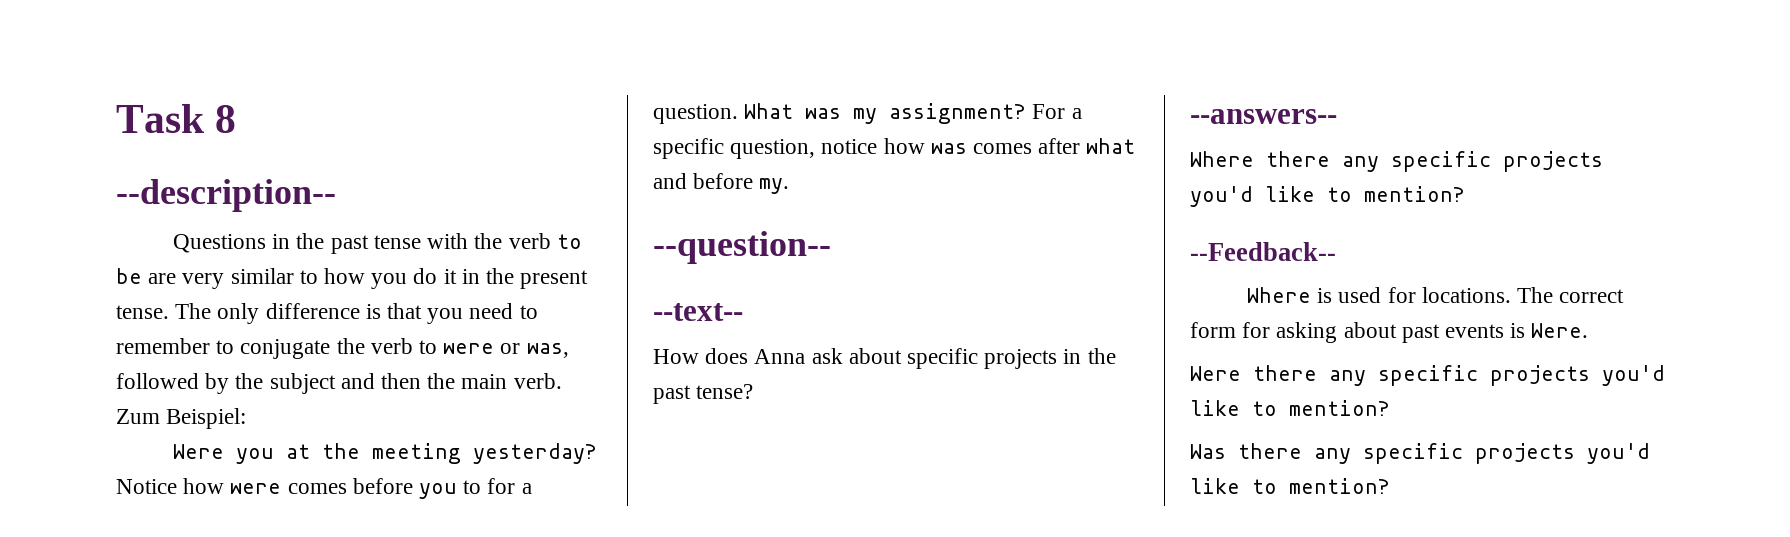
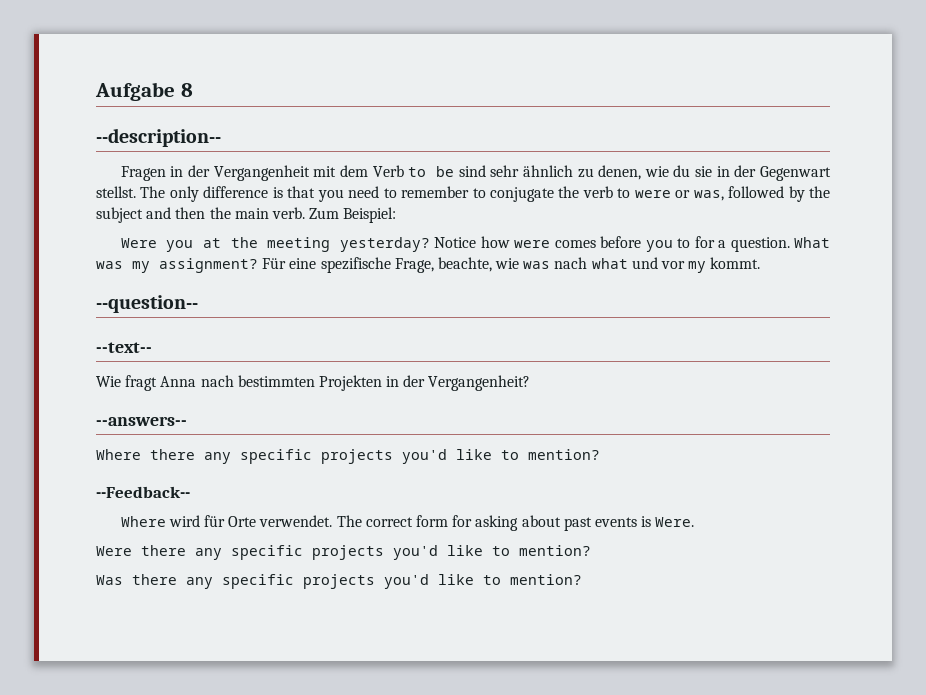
- Task 8
+ Aufgabe 8
- Questions in the past tense with the verb to be are very similar to how you do it in the present tense.
+ Fragen in der Vergangenheit mit dem Verb to be sind sehr ähnlich zu denen, wie du sie in der Gegenwart stellst.
- For a specific question, notice how was comes after what and before my.
+ Für eine spezifische Frage, beachte, wie was nach what und vor my kommt.
  --question--
  --text--
- How does Anna ask about specific projects in the past tense?
+ Wie fragt Anna nach bestimmten Projekten in der Vergangenheit?
- Where is used for locations.
+ Where wird für Orte verwendet.

